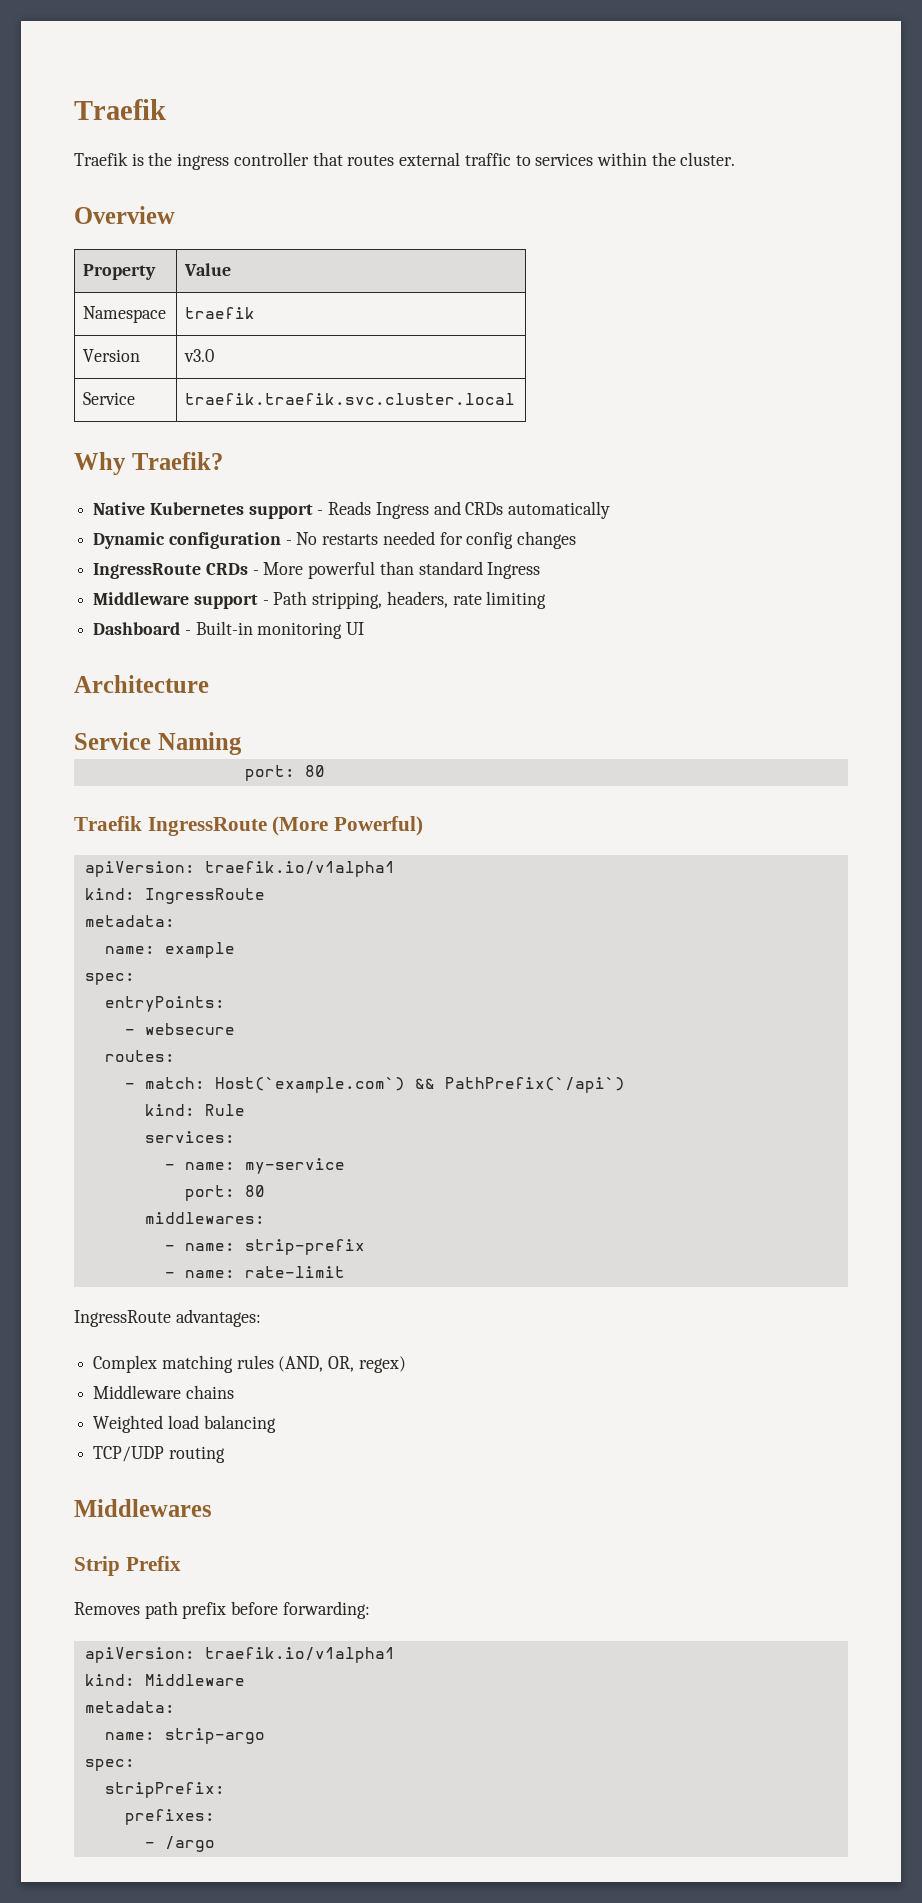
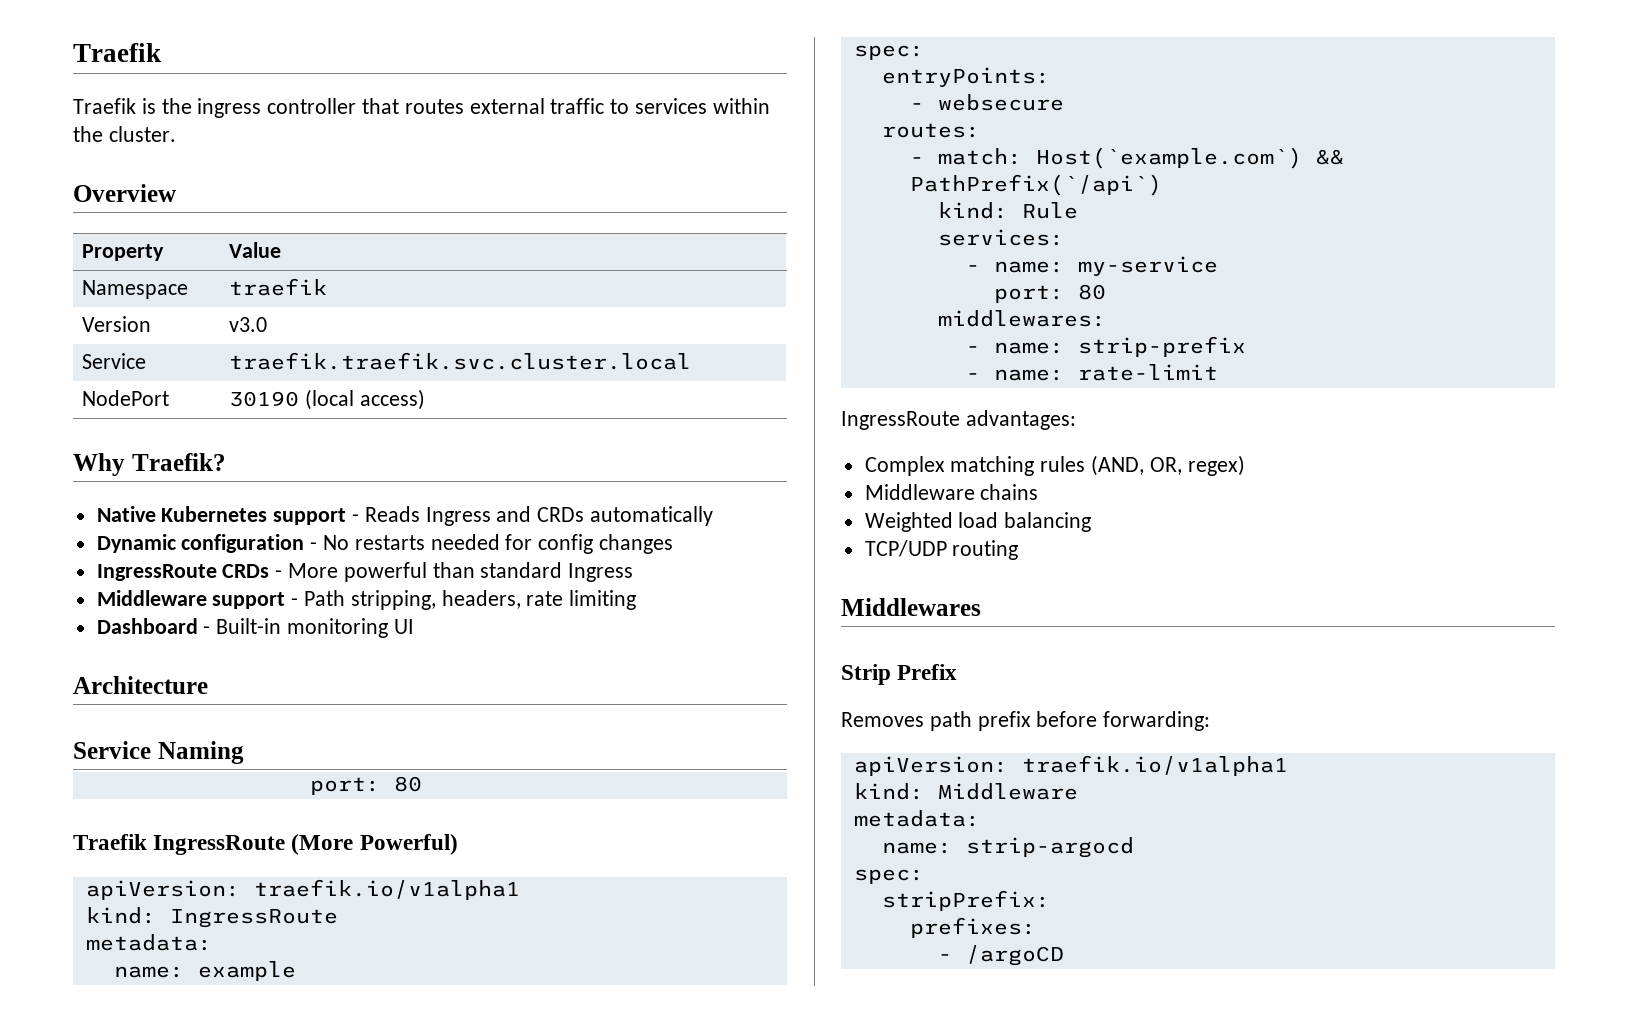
+ NodePort | 30190 (local access)
- name: strip-argo
+ name: strip-argocd
- - /argo
+ - /argoCD

